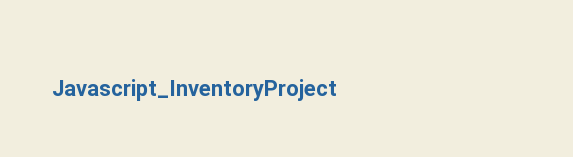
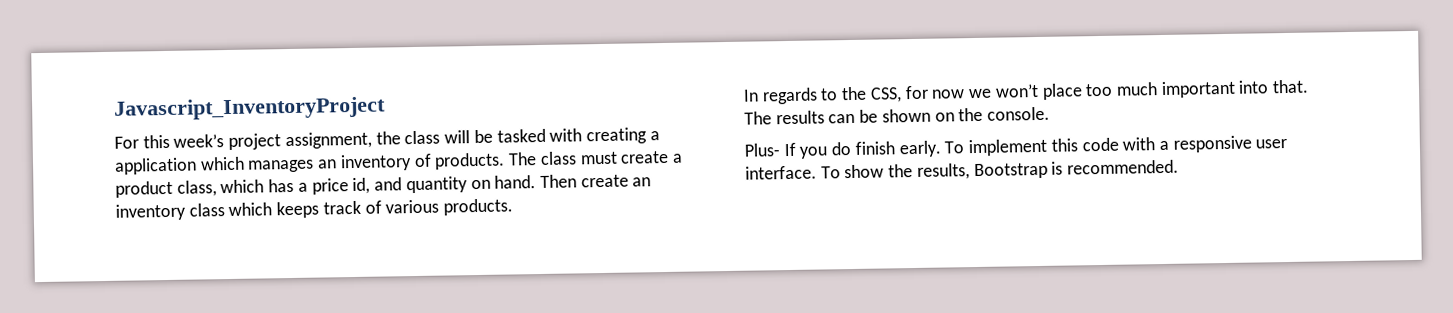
+ For this week’s project assignment, the class will be tasked with creating a application which manages an inventory of products. The class must create a product class, which has a price id, and quantity on hand. Then create an inventory class which keeps track of various products.
+ In regards to the CSS, for now we won’t place too much important into that. The results can be shown on the console.
+ Plus- If you do finish early. To implement this code with a responsive user interface. To show the results, Bootstrap is recommended.

